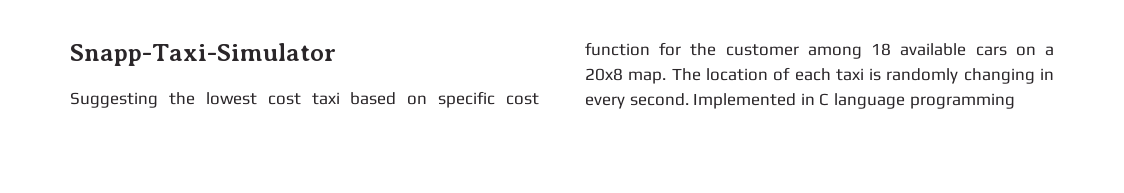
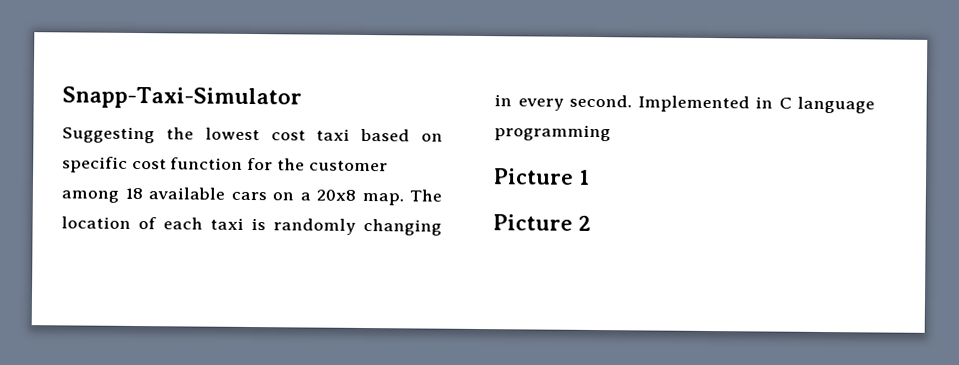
+ Picture 1
+ Picture 2

